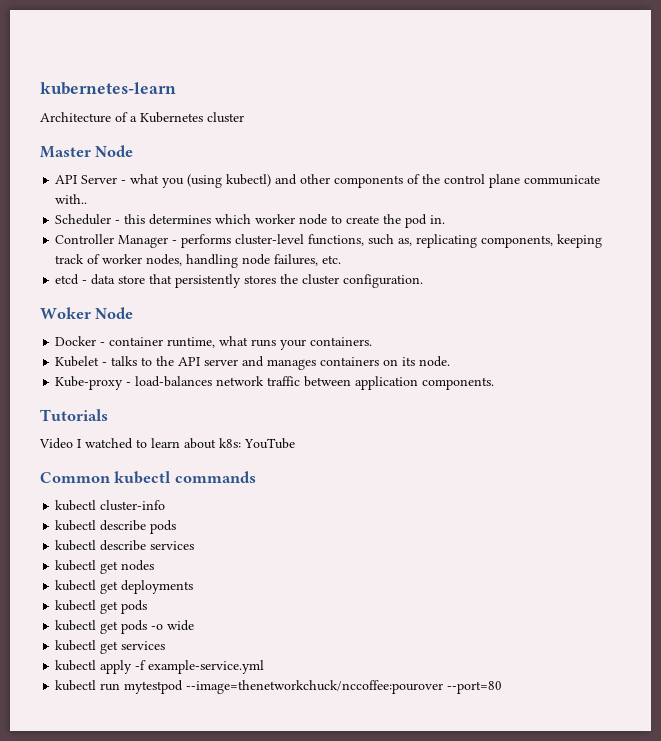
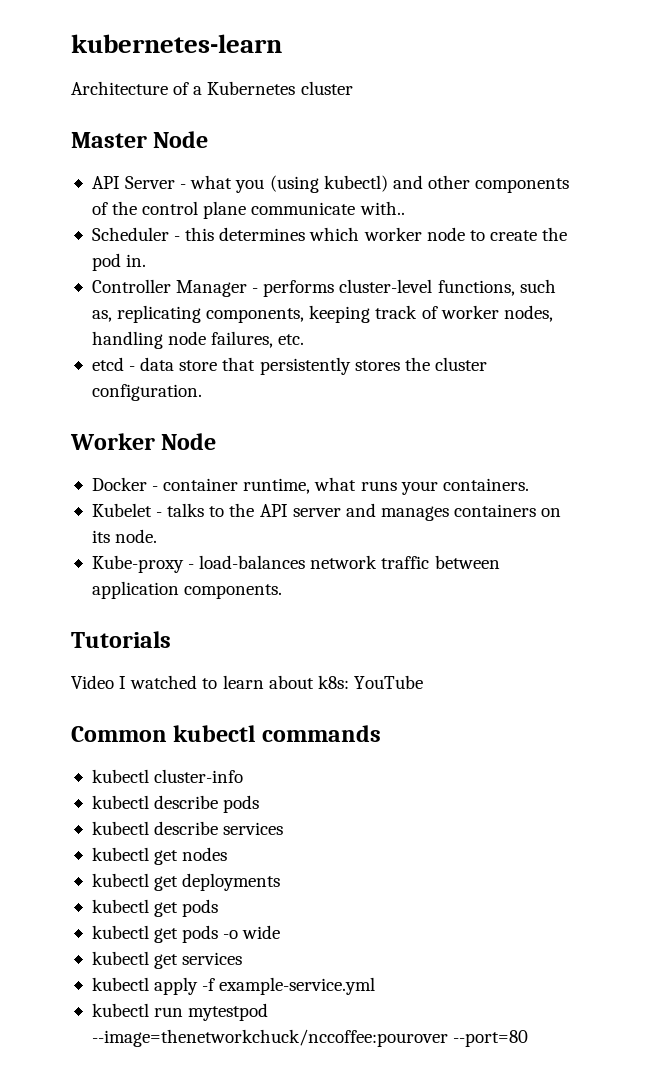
- Woker Node
+ Worker Node

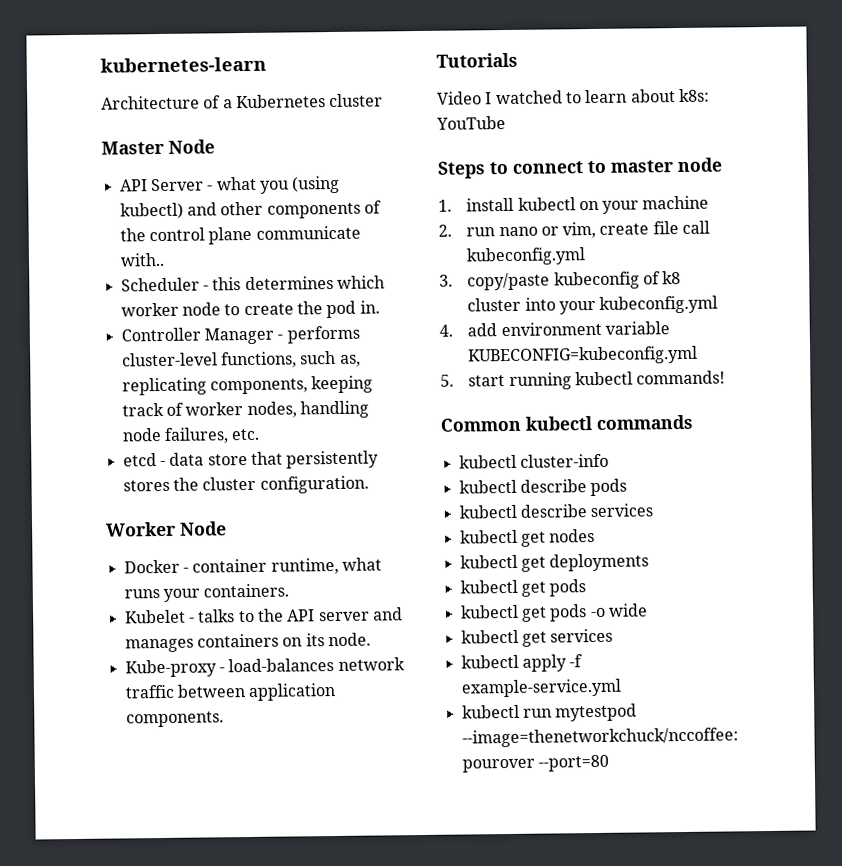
+ Steps to connect to master node
+ 1. install kubectl on your machine
+ 2. run nano or vim, create file call kubeconfig.yml
+ 3. copy/paste kubeconfig of k8 cluster into your kubeconfig.yml
+ 4. add environment variable KUBECONFIG=kubeconfig.yml
+ 5. start running kubectl commands!

